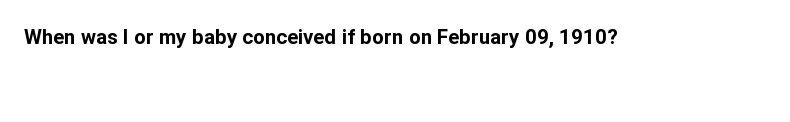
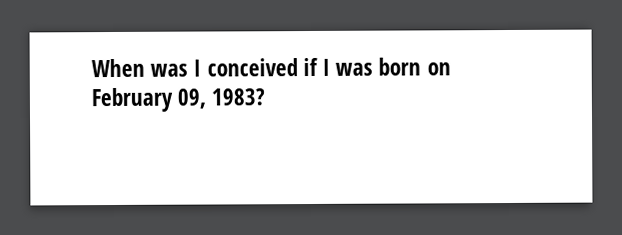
- When was I or my baby conceived if born on February 09, 1910?
+ When was I conceived if I was born on February 09, 1983?

